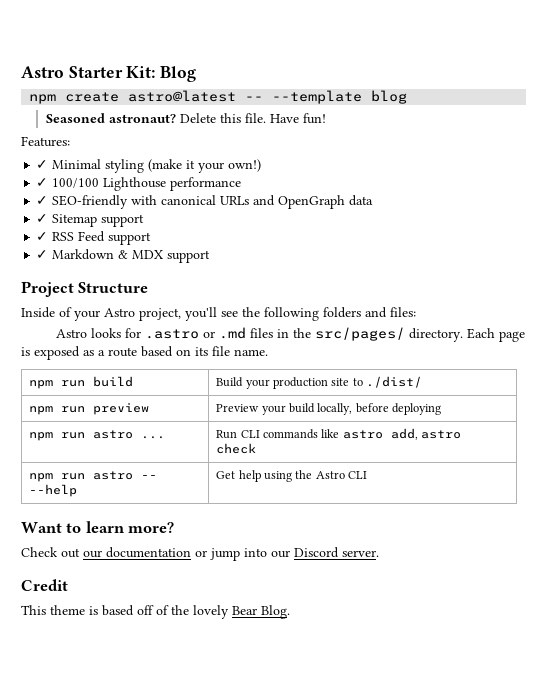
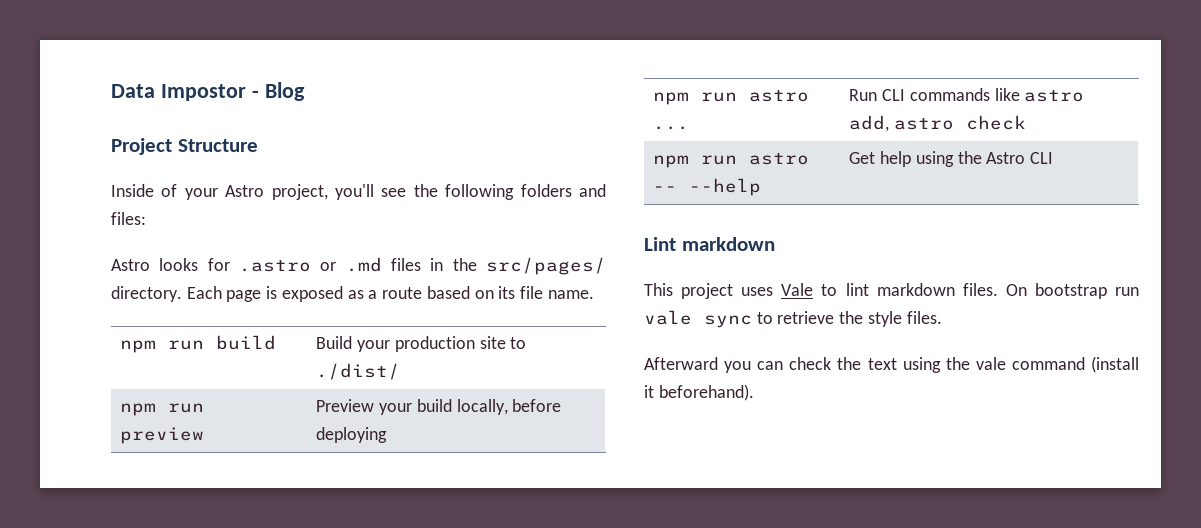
- Astro Starter Kit: Blog
- npm create astro@latest -- --template blog
- Seasoned astronaut? Delete this file. Have fun!
- Features:
- ✓ Minimal styling (make it your own!)
- ✓ 100/100 Lighthouse performance
- ✓ SEO-friendly with canonical URLs and OpenGraph data
- ✓ Sitemap support
- ✓ RSS Feed support
- ✓ Markdown & MDX support
+ Data Impostor - Blog
- Want to learn more?
- Check out our documentation or jump into our Discord server.
- Credit
- This theme is based off of the lovely Bear Blog.
+ Lint markdown
+ This project uses Vale to lint markdown files. On bootstrap run vale sync to retrieve the style files.
+ Afterward you can check the text using the vale command (install it beforehand).

